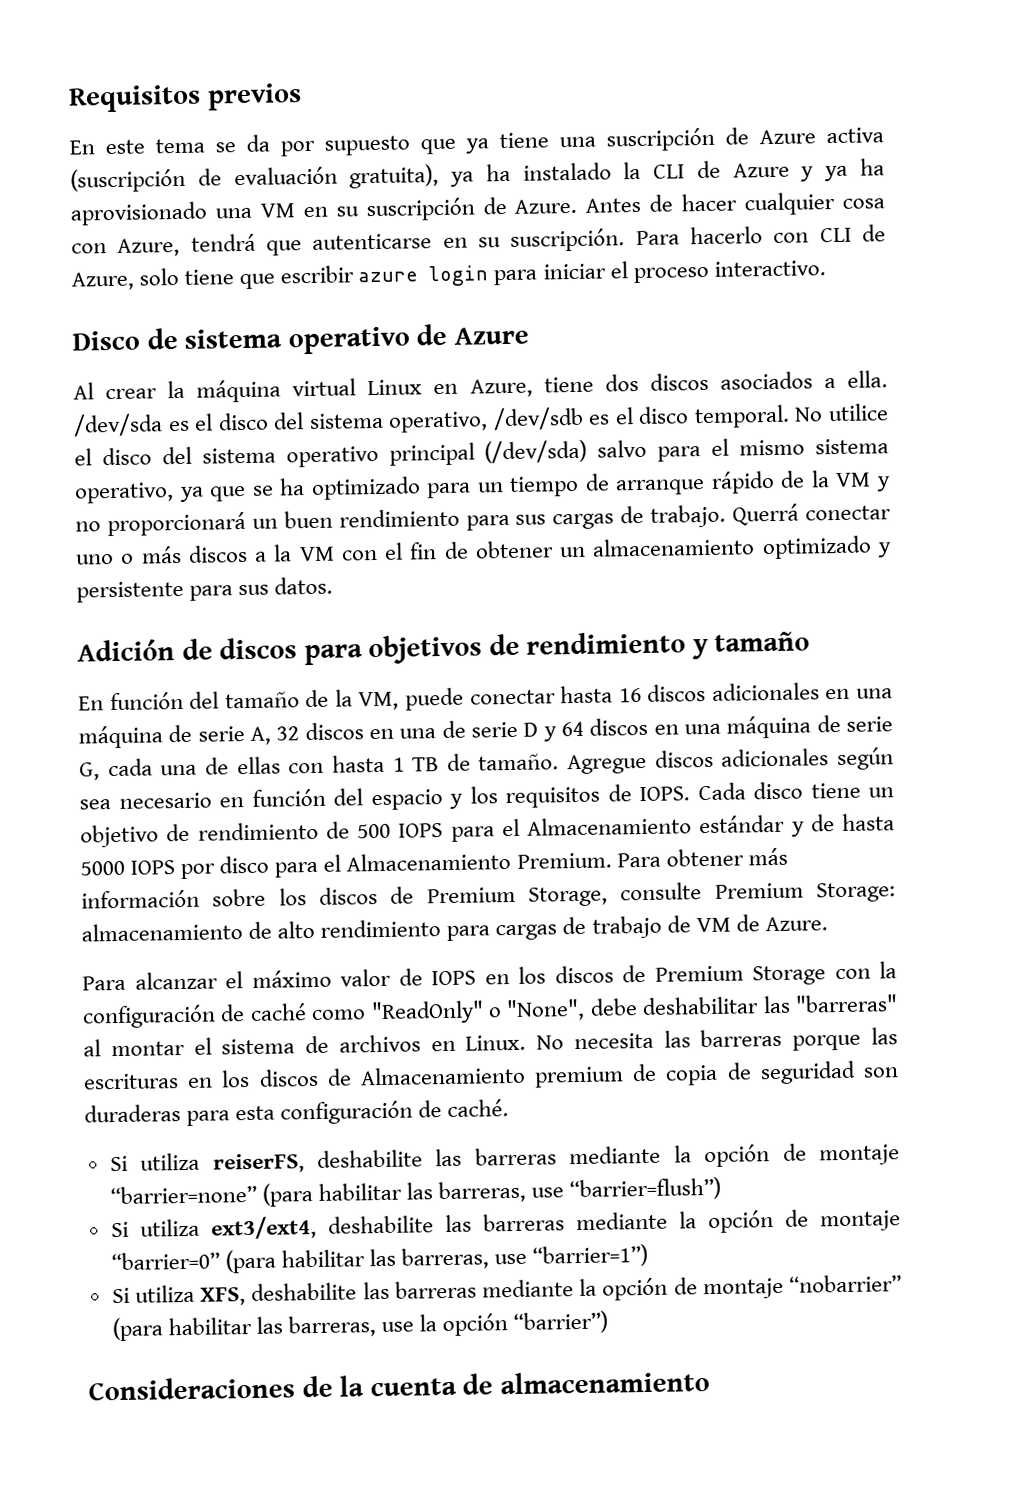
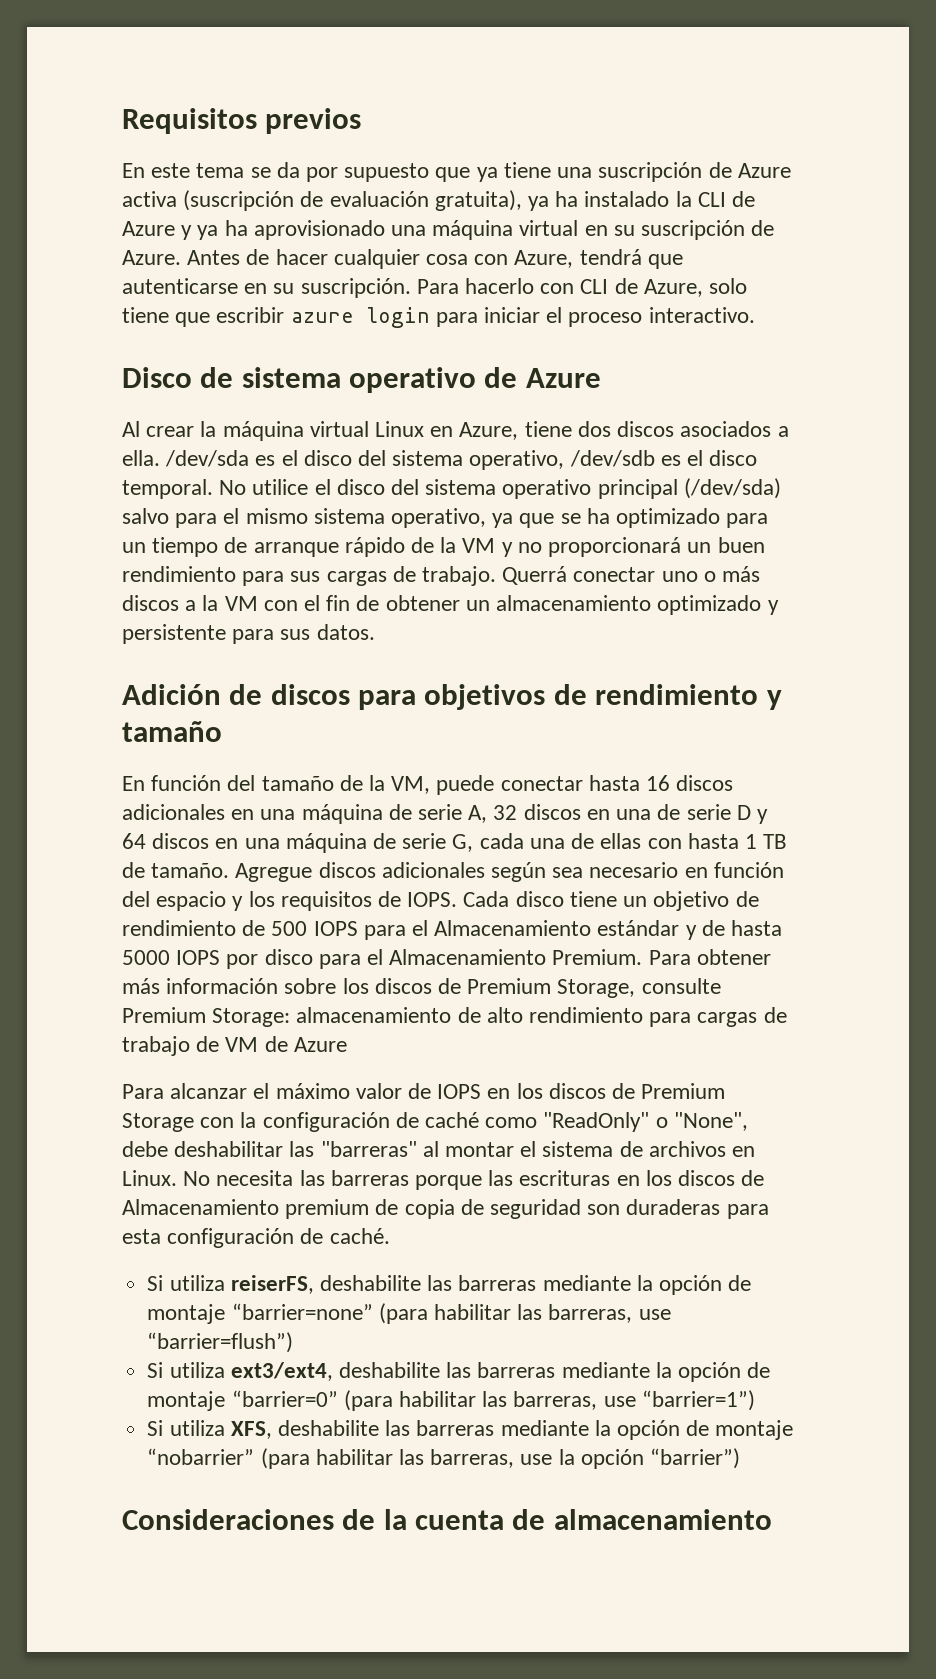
- En este tema se da por supuesto que ya tiene una suscripción de Azure activa (suscripción de evaluación gratuita), ya ha instalado la CLI de Azure y ya ha aprovisionado una VM en su suscripción de Azure.
+ En este tema se da por supuesto que ya tiene una suscripción de Azure activa (suscripción de evaluación gratuita), ya ha instalado la CLI de Azure y ya ha aprovisionado una máquina virtual en su suscripción de Azure.
- Para obtener más información sobre los discos de Premium Storage, consulte Premium Storage: almacenamiento de alto rendimiento para cargas de trabajo de VM de Azure.
+ Para obtener más información sobre los discos de Premium Storage, consulte Premium Storage: almacenamiento de alto rendimiento para cargas de trabajo de VM de Azure

